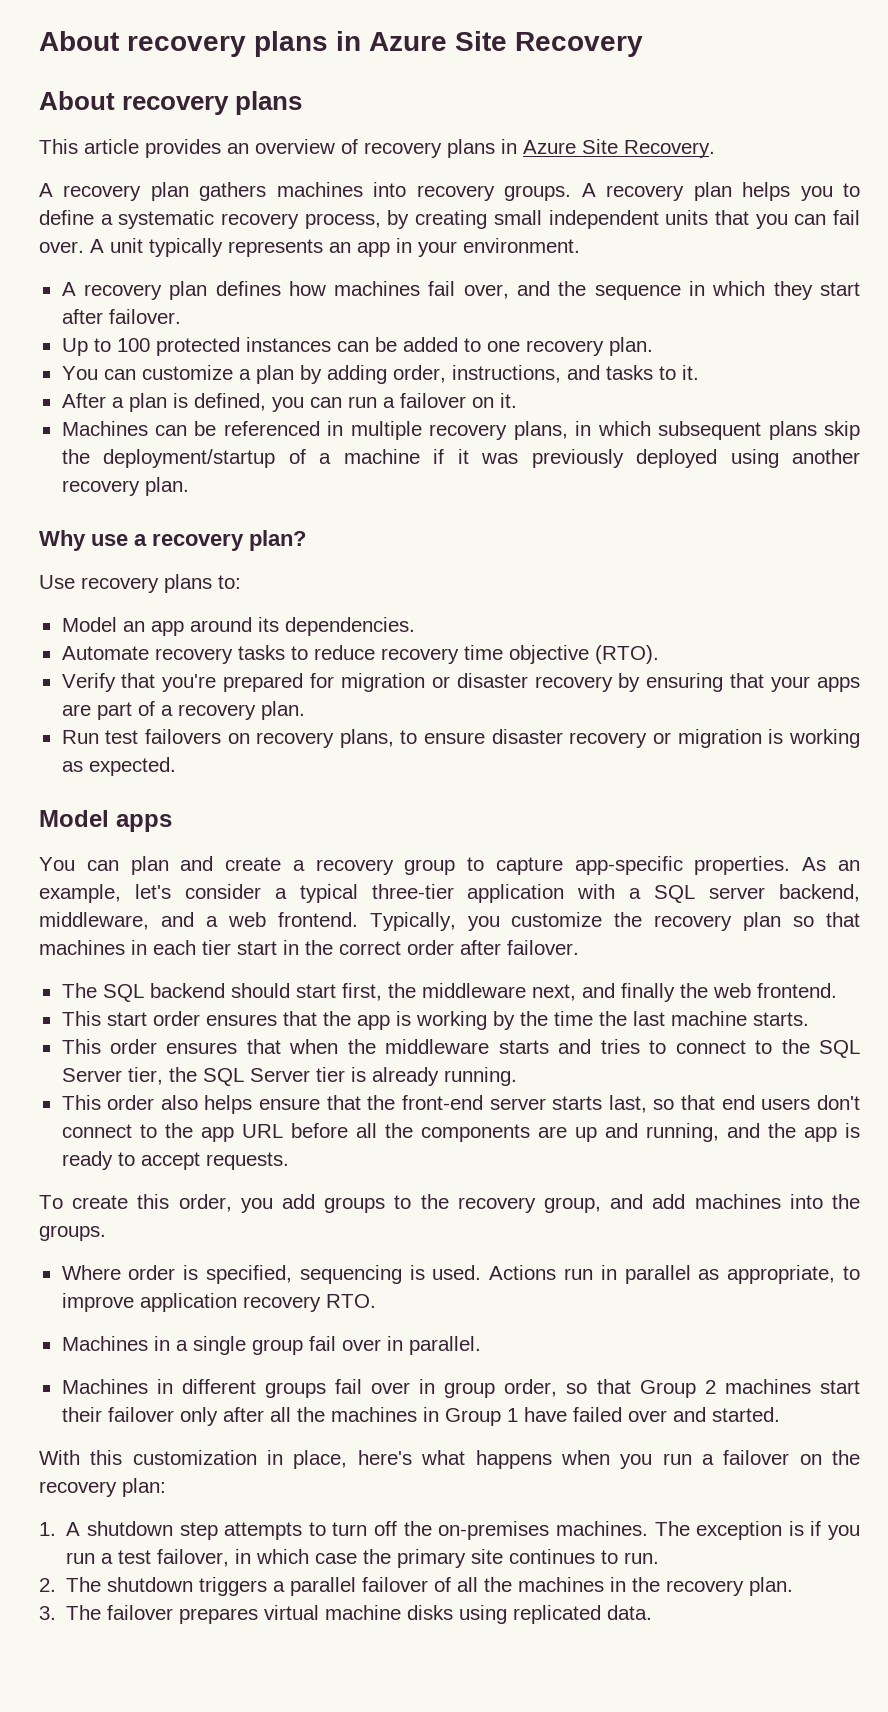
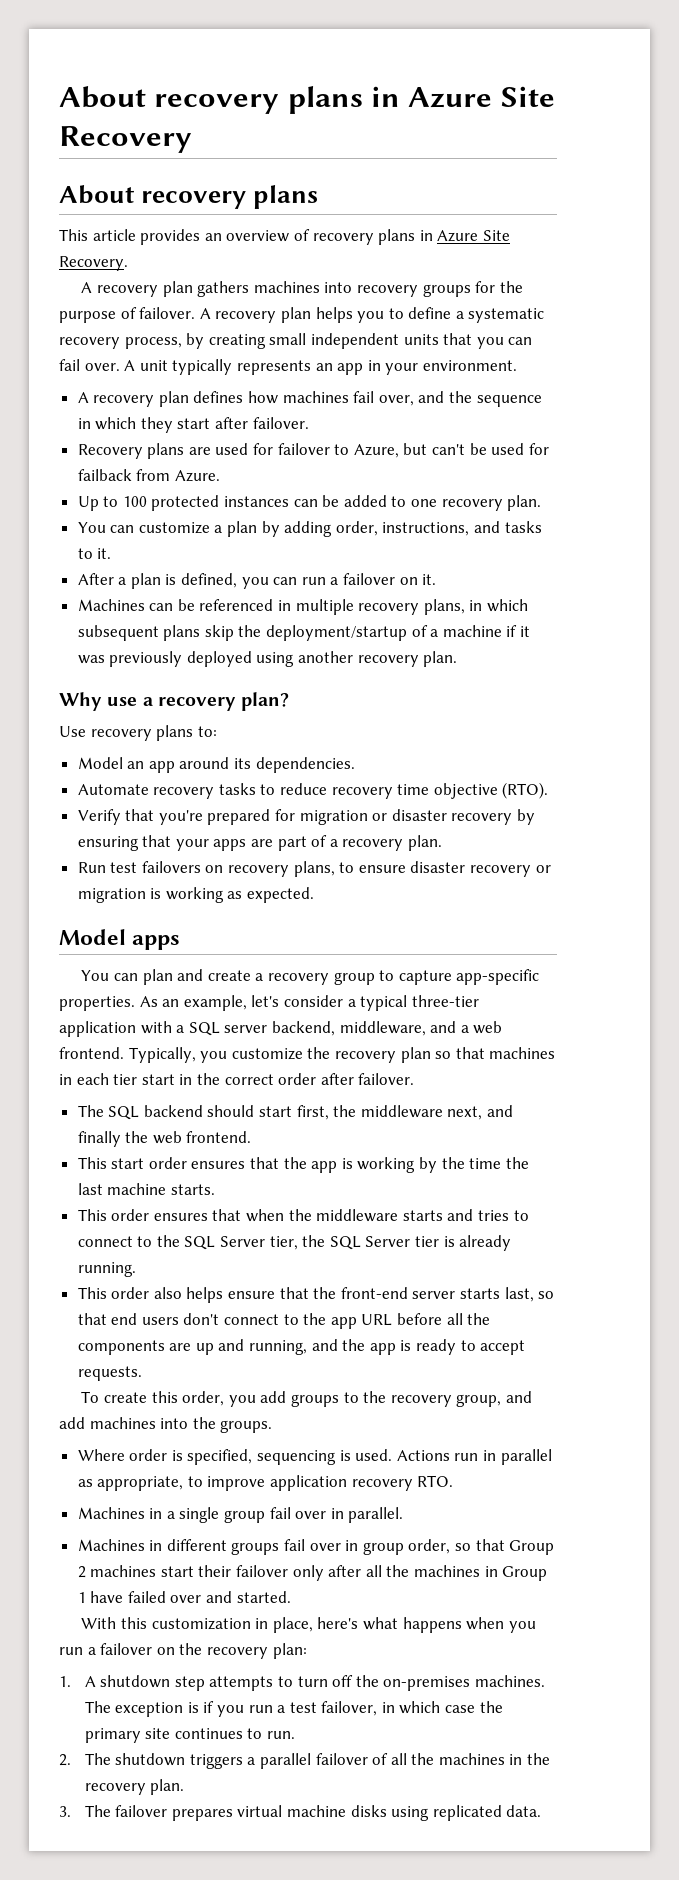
- A recovery plan gathers machines into recovery groups.
+ A recovery plan gathers machines into recovery groups for the purpose of failover.
+ Recovery plans are used for failover to Azure, but can't be used for failback from Azure.

